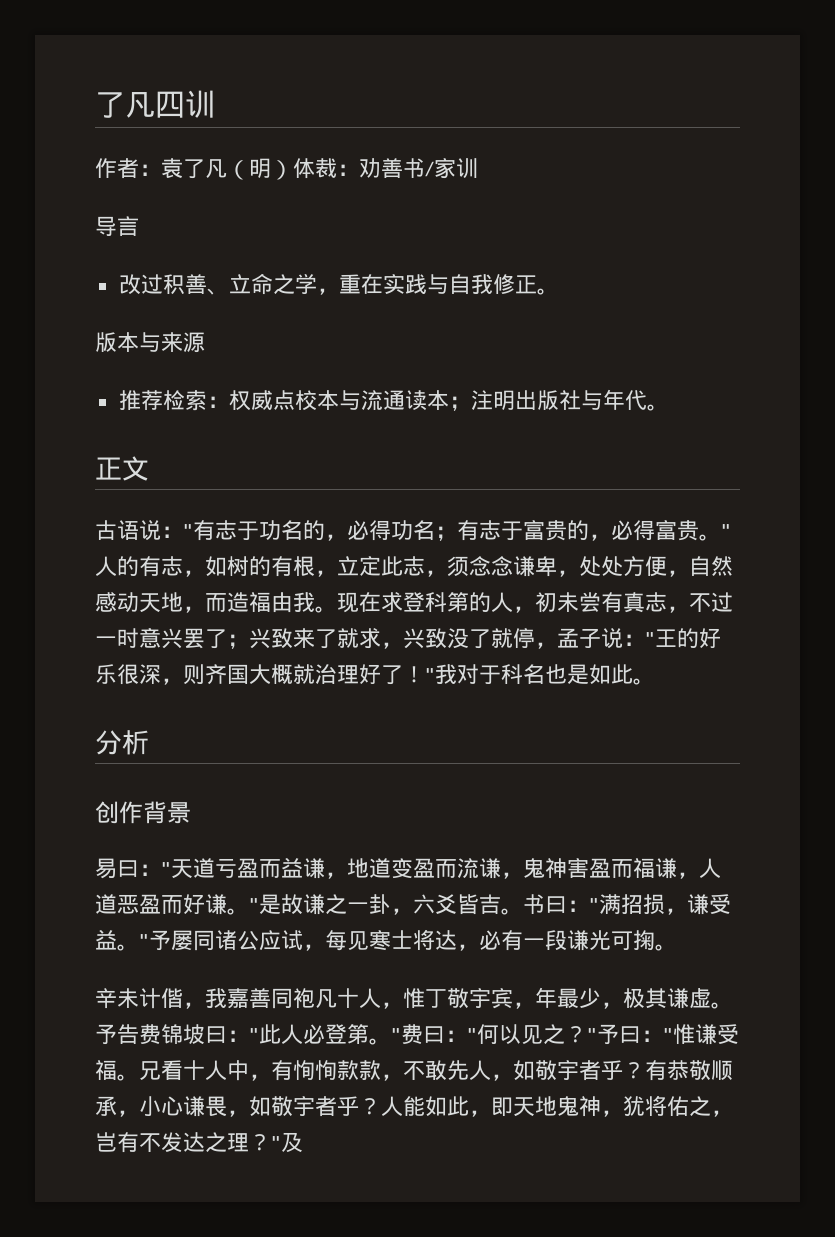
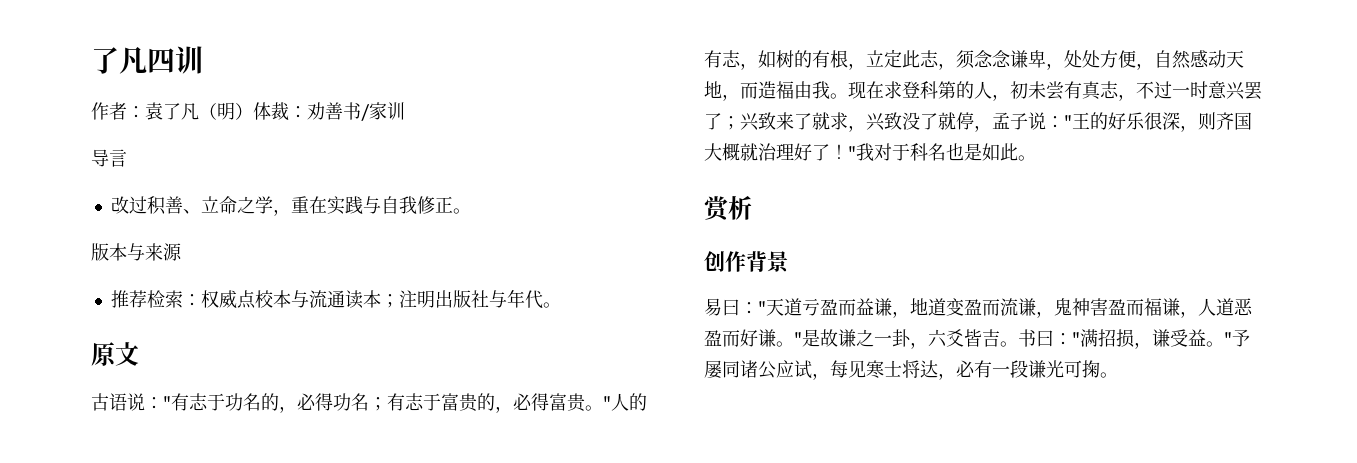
- 正文
+ 原文
- 分析
+ 赏析
- 辛未计偕，我嘉善同袍凡十人，惟丁敬宇宾，年最少，极其谦虚。予告费锦坡曰："此人必登第。"费曰："何以见之？"予曰："惟谦受福。兄看十人中，有恂恂款款，不敢先人，如敬宇者乎？有恭敬顺承，小心谦畏，如敬宇者乎？人能如此，即天地鬼神，犹将佑之，岂有不发达之理？"及

